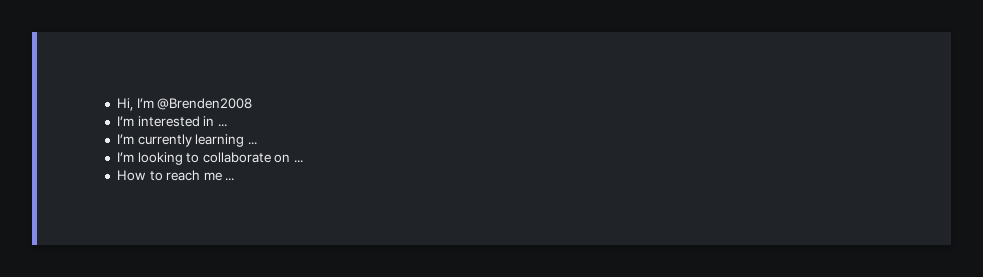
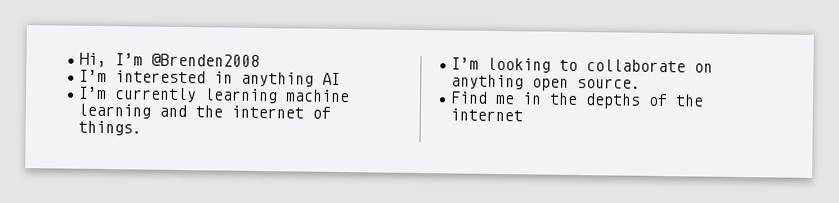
- I’m interested in ...
+ I’m interested in anything AI
- I’m currently learning ...
+ I’m currently learning machine learning and the internet of things.
- I’m looking to collaborate on ...
- How to reach me ...
+ I’m looking to collaborate on anything open source.
+ Find me in the depths of the internet

